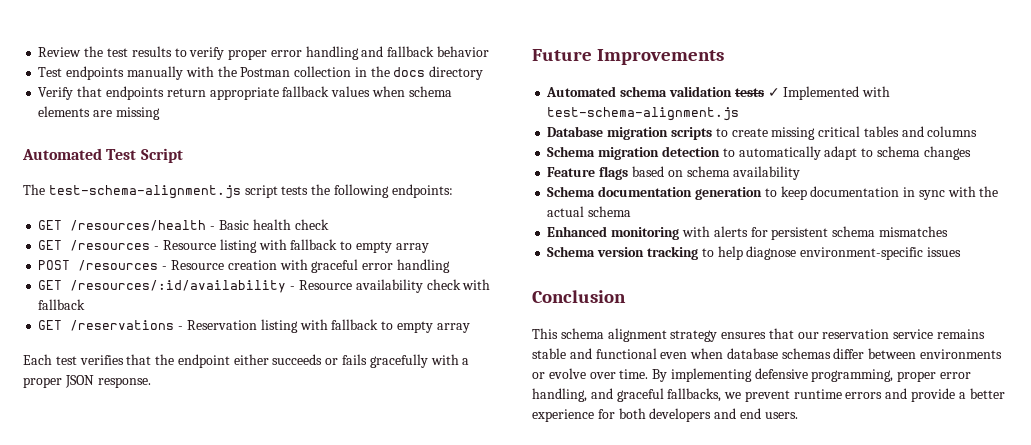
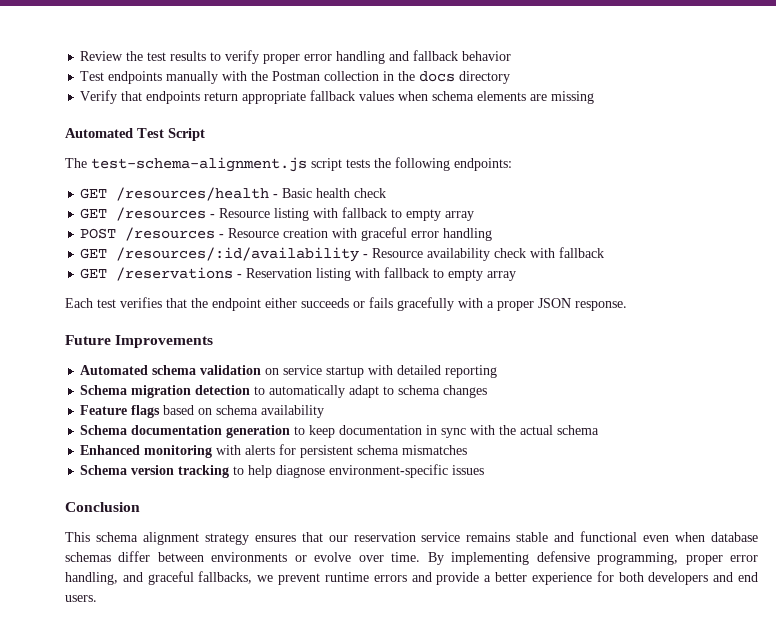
- Automated schema validation tests ✓ Implemented with test-schema-alignment.js
- Database migration scripts to create missing critical tables and columns
+ Automated schema validation on service startup with detailed reporting

